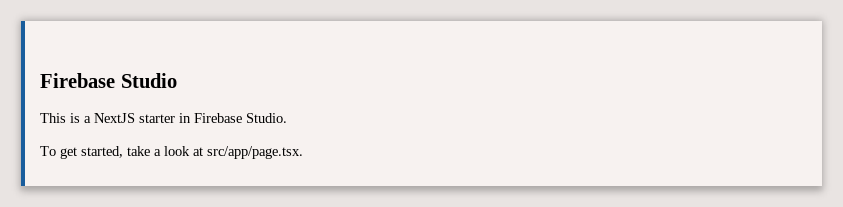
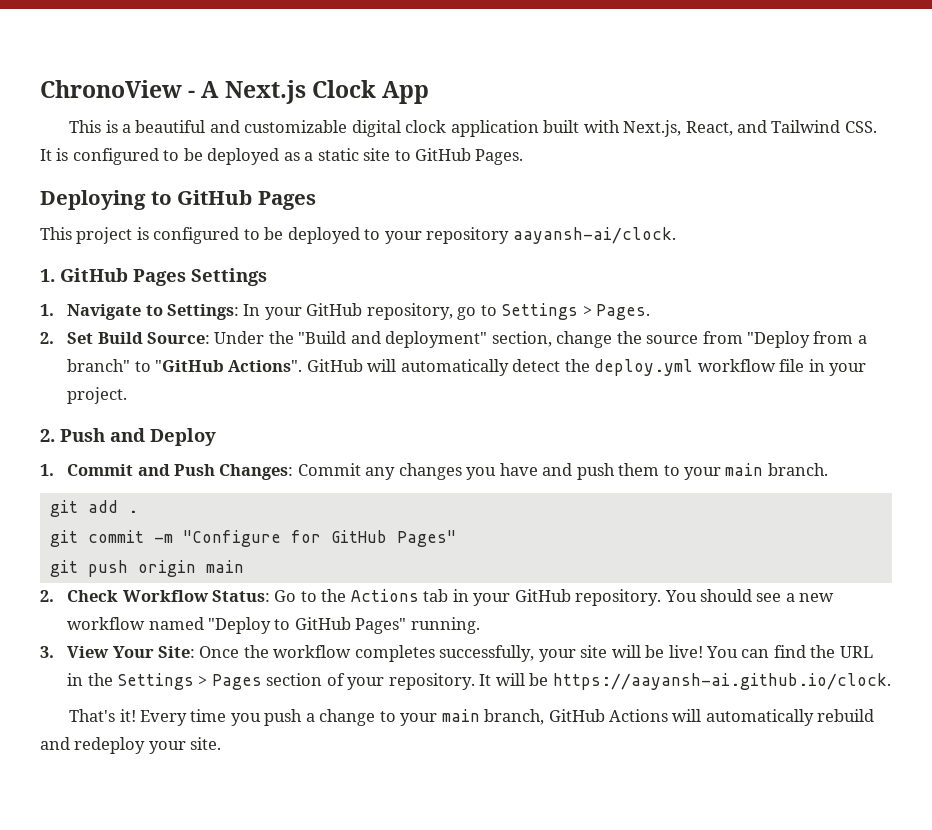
- Firebase Studio
- This is a NextJS starter in Firebase Studio.
- To get started, take a look at src/app/page.tsx.
+ ChronoView - A Next.js Clock App
+ This is a beautiful and customizable digital clock application built with Next.js, React, and Tailwind CSS. It is configured to be deployed as a static site to GitHub Pages.
+ Deploying to GitHub Pages
+ This project is configured to be deployed to your repository aayansh-ai/clock.
+ 1. GitHub Pages Settings
+ 1. Navigate to Settings: In your GitHub repository, go to Settings > Pages.
+ 2. Set Build Source: Under the "Build and deployment" section, change the source from "Deploy from a branch" to "GitHub Actions". GitHub will automatically detect the deploy.yml workflow file in your project.
+ 2. Push and Deploy
+ 1. Commit and Push Changes: Commit any changes you have and push them to your main branch.
+ git add .
+ git commit -m "Configure for GitHub Pages"
+ git push origin main
+ 2. Check Workflow Status: Go to the Actions tab in your GitHub repository. You should see a new workflow named "Deploy to GitHub Pages" running.
+ 3. View Your Site: Once the workflow completes successfully, your site will be live! You can find the URL in the Settings > Pages section of your repository. It will be https://aayansh-ai.github.io/clock.
+ That's it! Every time you push a change to your main branch, GitHub Actions will automatically rebuild and redeploy your site.

